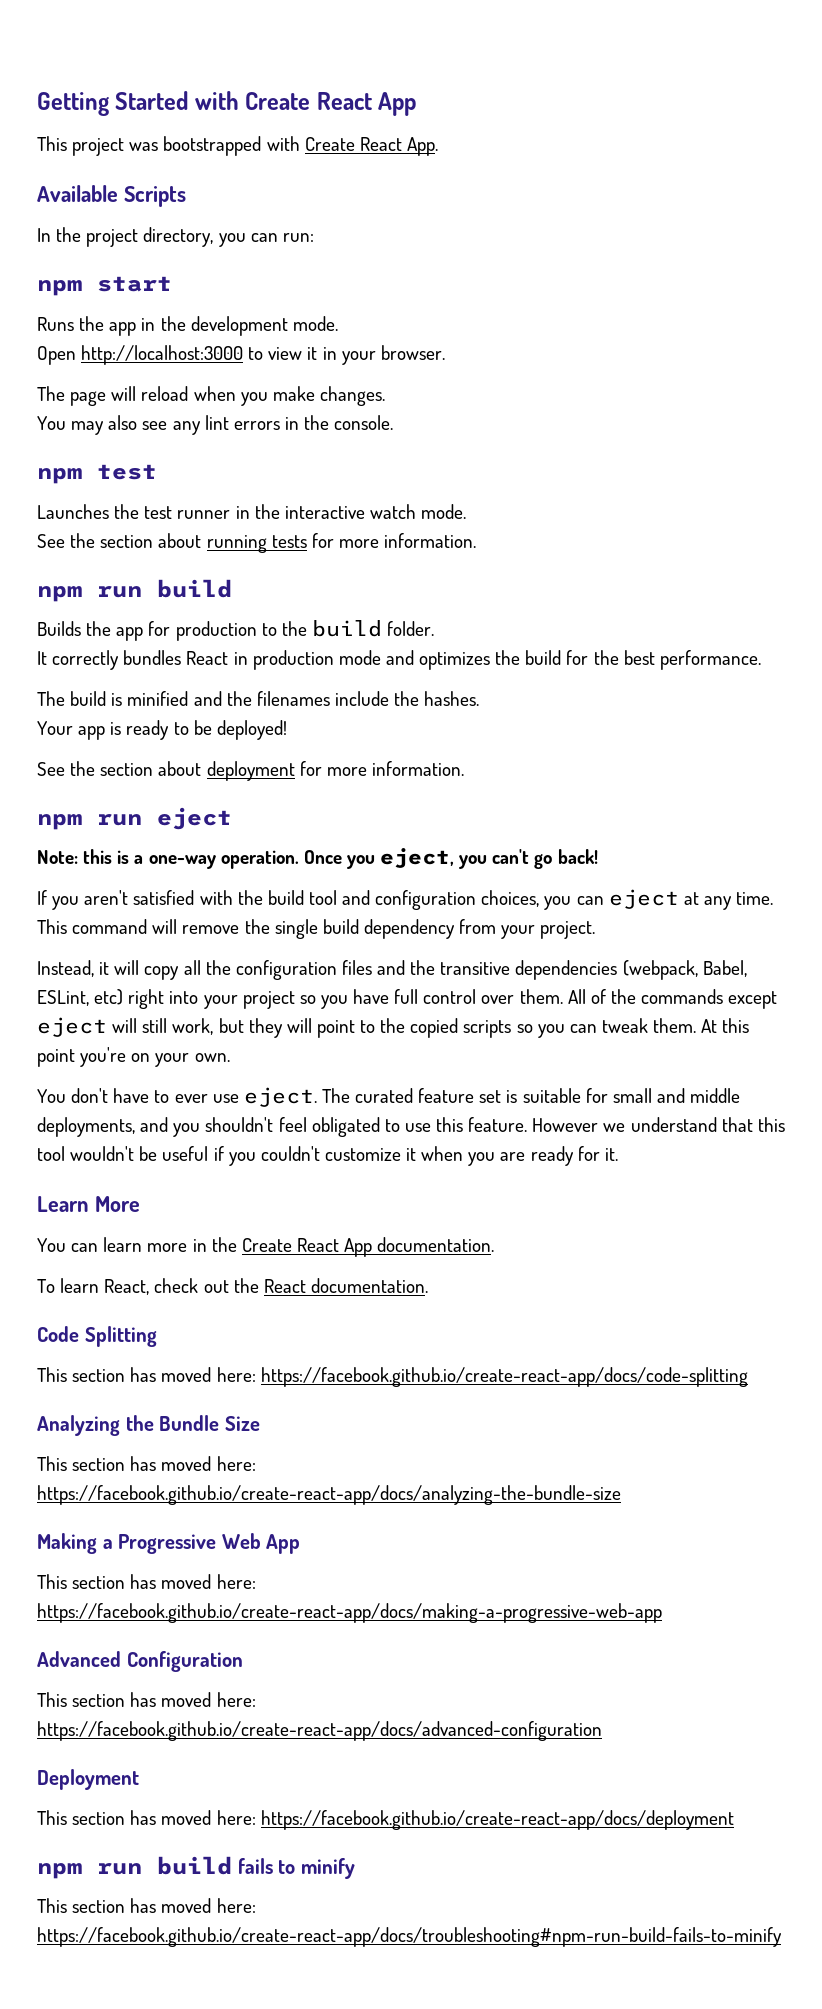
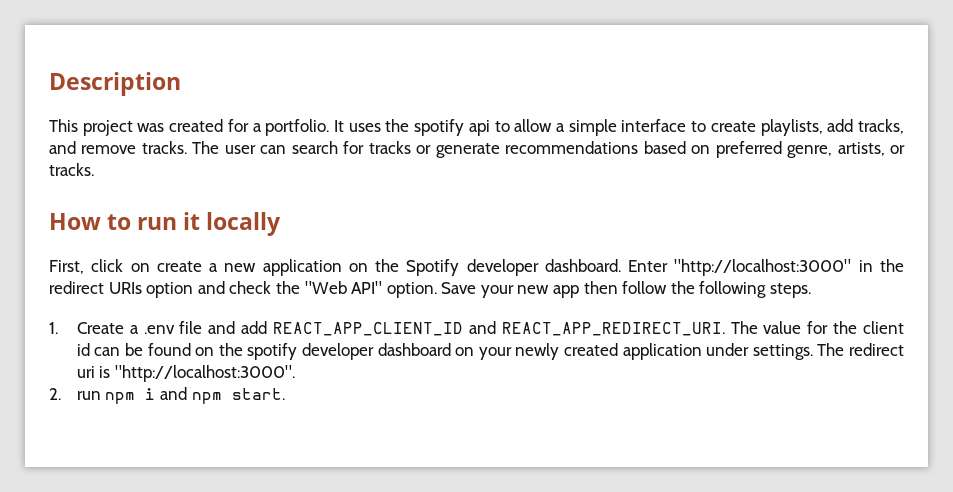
- Getting Started with Create React App
- This project was bootstrapped with Create React App.
- Available Scripts
- In the project directory, you can run:
- npm start
- Runs the app in the development mode.
- Open http://localhost:3000 to view it in your browser.
- The page will reload when you make changes.
- You may also see any lint errors in the console.
- npm test
- Launches the test runner in the interactive watch mode.
- See the section about running tests for more information.
- npm run build
- Builds the app for production to the build folder.
- It correctly bundles React in production mode and optimizes the build for the best performance.
- The build is minified and the filenames include the hashes.
- Your app is ready to be deployed!
- See the section about deployment for more information.
- npm run eject
- Note: this is a one-way operation. Once you eject, you can't go back!
- If you aren't satisfied with the build tool and configuration choices, you can eject at any time. This command will remove the single build dependency from your project.
- Instead, it will copy all the configuration files and the transitive dependencies (webpack, Babel, ESLint, etc) right into your project so you have full control over them. All of the commands except eject will still work, but they will point to the copied scripts so you can tweak them. At this point you're on your own.
- You don't have to ever use eject. The curated feature set is suitable for small and middle deployments, and you shouldn't feel obligated to use this feature. However we understand that this tool wouldn't be useful if you couldn't customize it when you are ready for it.
- Learn More
- You can learn more in the Create React App documentation.
- To learn React, check out the React documentation.
- Code Splitting
- This section has moved here: https://facebook.github.io/create-react-app/docs/code-splitting
- Analyzing the Bundle Size
- This section has moved here: https://facebook.github.io/create-react-app/docs/analyzing-the-bundle-size
- Making a Progressive Web App
- This section has moved here: https://facebook.github.io/create-react-app/docs/making-a-progressive-web-app
- Advanced Configuration
- This section has moved here: https://facebook.github.io/create-react-app/docs/advanced-configuration
- Deployment
- This section has moved here: https://facebook.github.io/create-react-app/docs/deployment
- npm run build fails to minify
- This section has moved here: https://facebook.github.io/create-react-app/docs/troubleshooting#npm-run-build-fails-to-minify
+ Description
+ This project was created for a portfolio. It uses the spotify api to allow a simple interface to create playlists, add tracks, and remove tracks. The user can search for tracks or generate recommendations based on preferred genre, artists, or tracks.
+ How to run it locally
+ First, click on create a new application on the Spotify developer dashboard. Enter "http://localhost:3000" in the redirect URIs option and check the "Web API" option. Save your new app then follow the following steps.
+ 1. Create a .env file and add REACT_APP_CLIENT_ID and REACT_APP_REDIRECT_URI. The value for the client id can be found on the spotify developer dashboard on your newly created application under settings. The redirect uri is "http://localhost:3000".
+ 2. run npm i and npm start.

